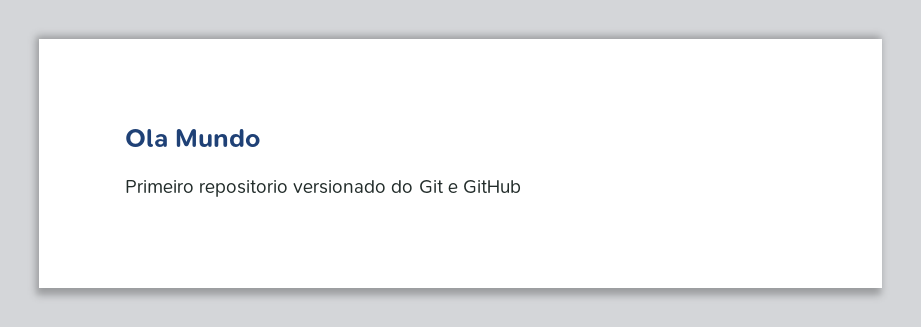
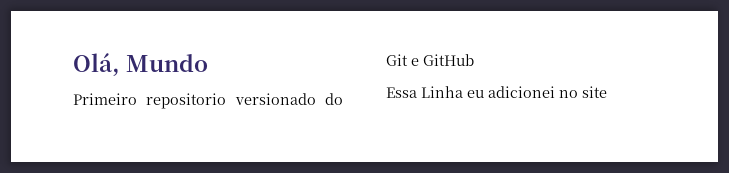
- Ola Mundo
+ Olá, Mundo
+ Essa Linha eu adicionei no site

